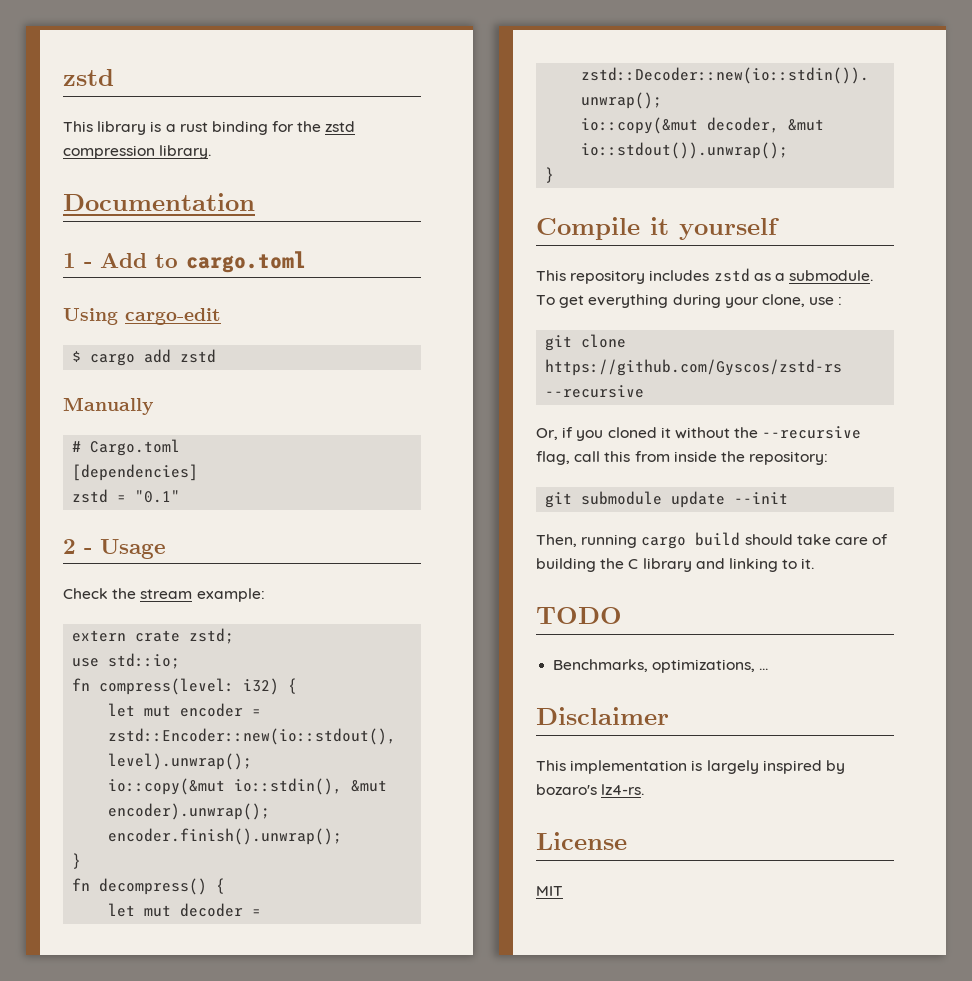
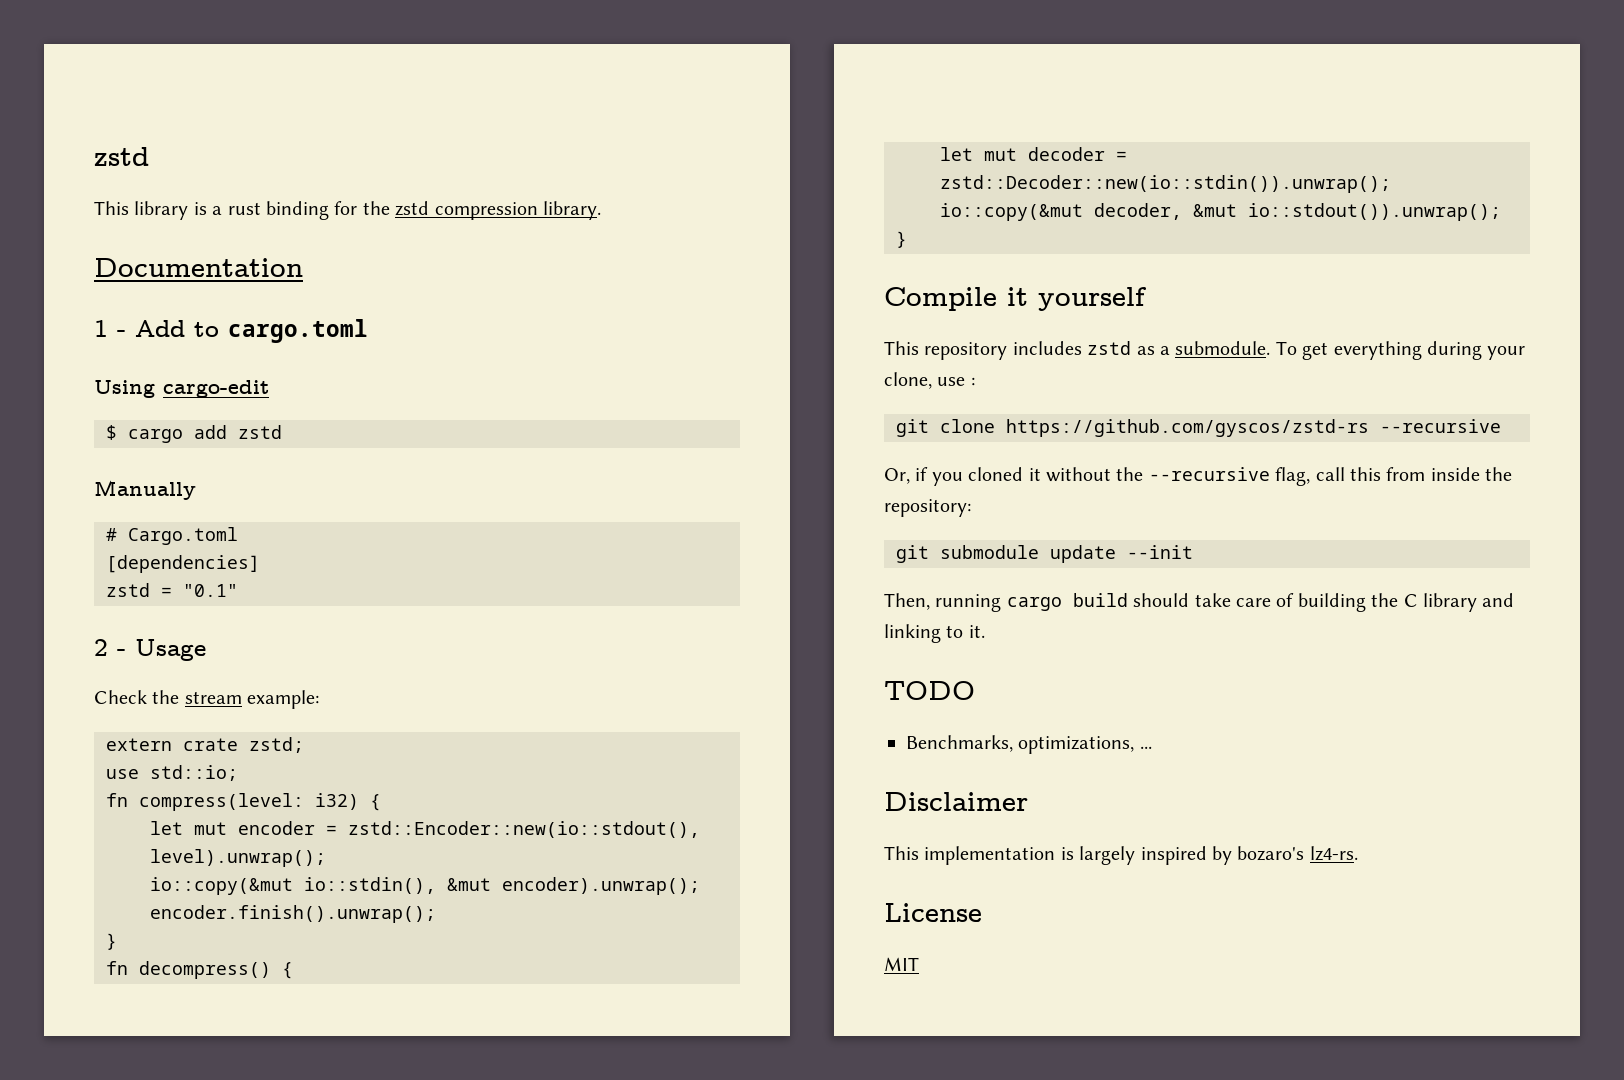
- git clone https://github.com/Gyscos/zstd-rs --recursive
+ git clone https://github.com/gyscos/zstd-rs --recursive

